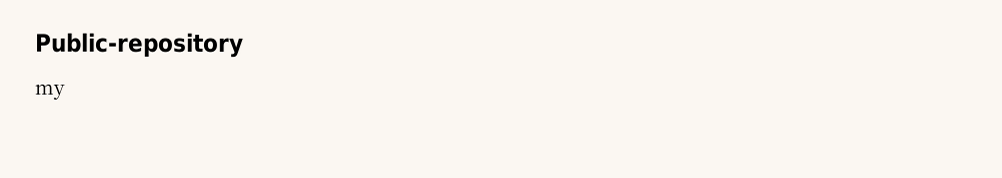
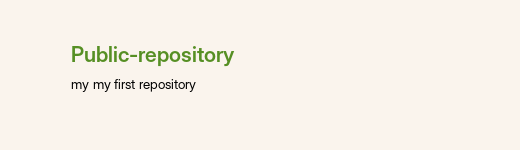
- my
+ my my first repository

